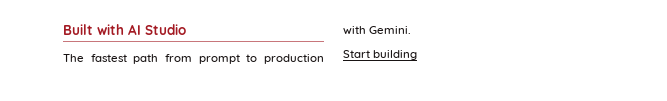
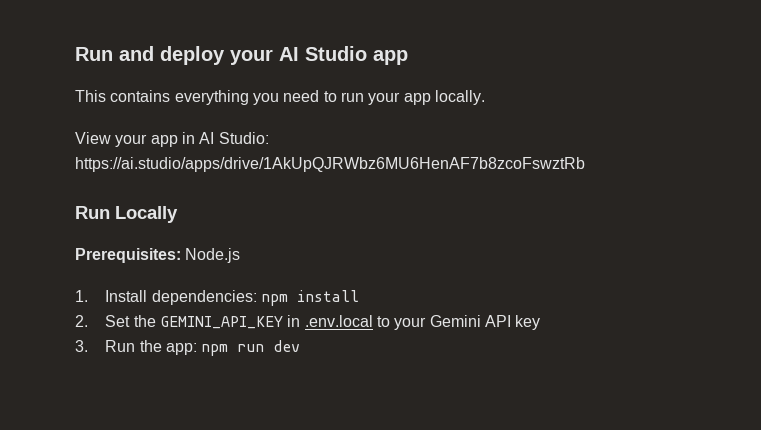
- Built with AI Studio
- The fastest path from prompt to production with Gemini.
- Start building
+ Run and deploy your AI Studio app
+ This contains everything you need to run your app locally.
+ View your app in AI Studio: https://ai.studio/apps/drive/1AkUpQJRWbz6MU6HenAF7b8zcoFswztRb
+ Run Locally
+ Prerequisites: Node.js
+ 1. Install dependencies: npm install
+ 2. Set the GEMINI_API_KEY in .env.local to your Gemini API key
+ 3. Run the app: npm run dev

